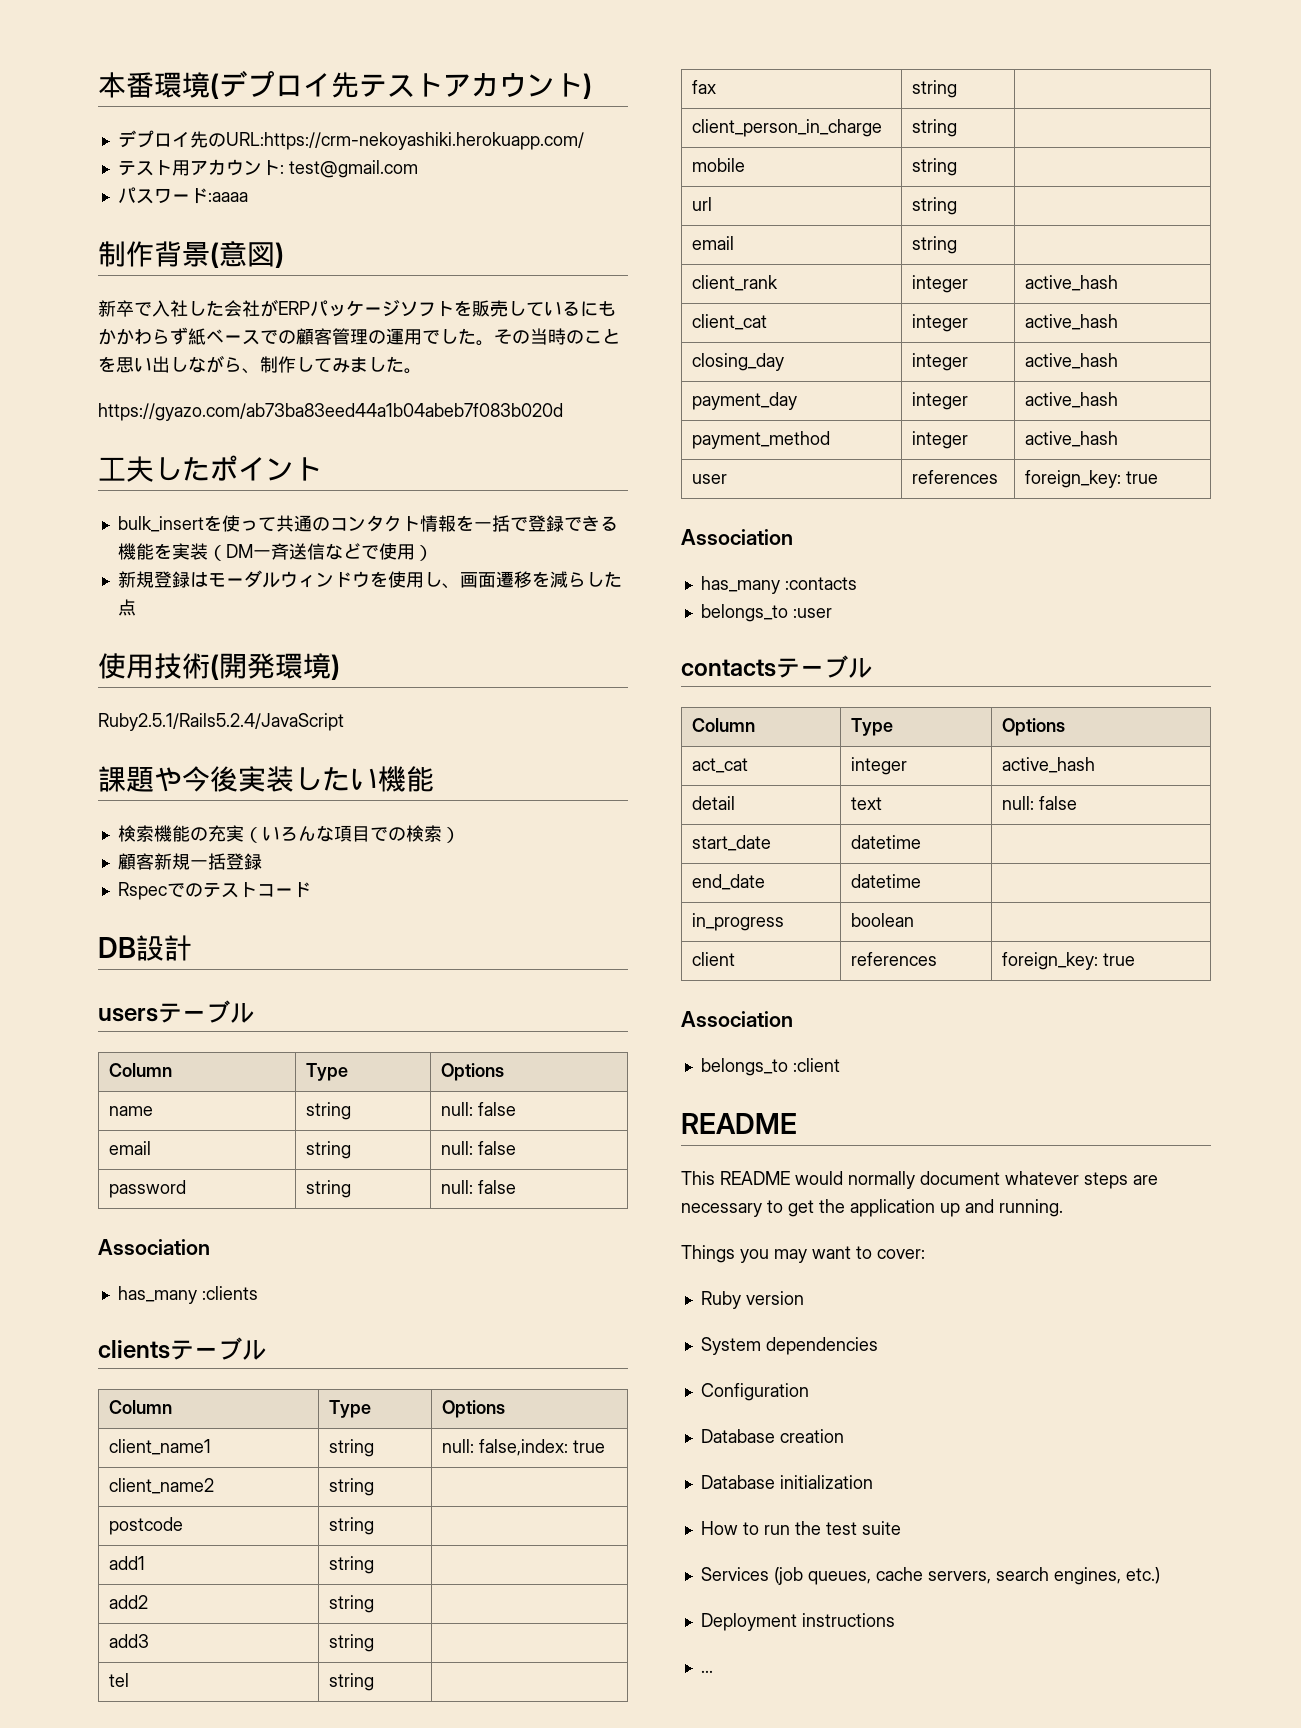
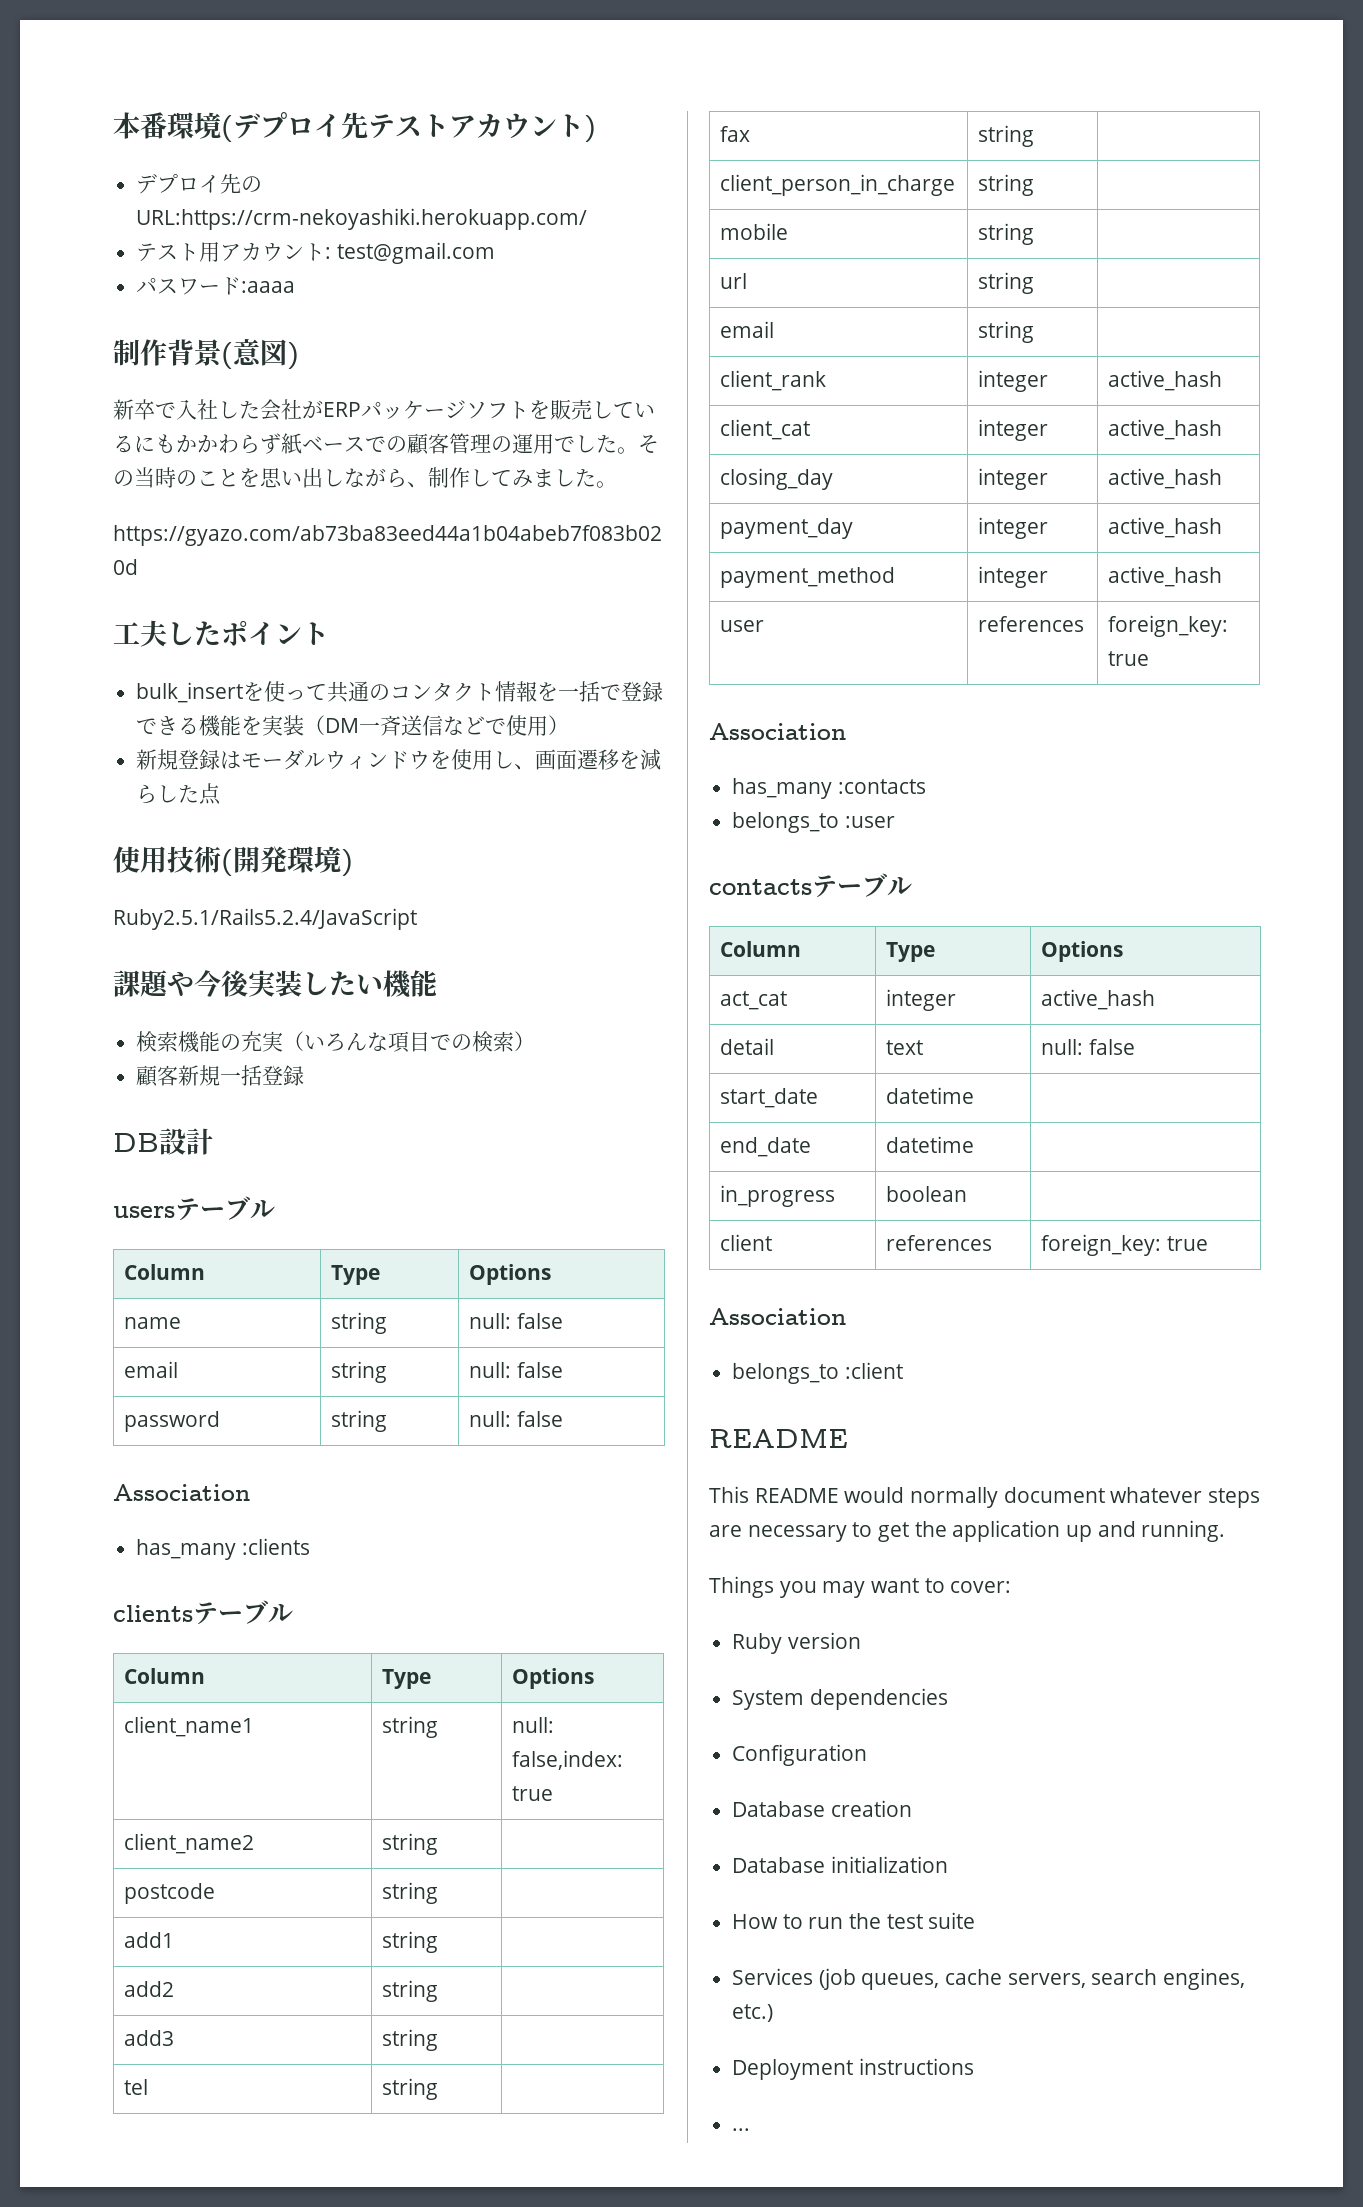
- Rspecでのテストコード

